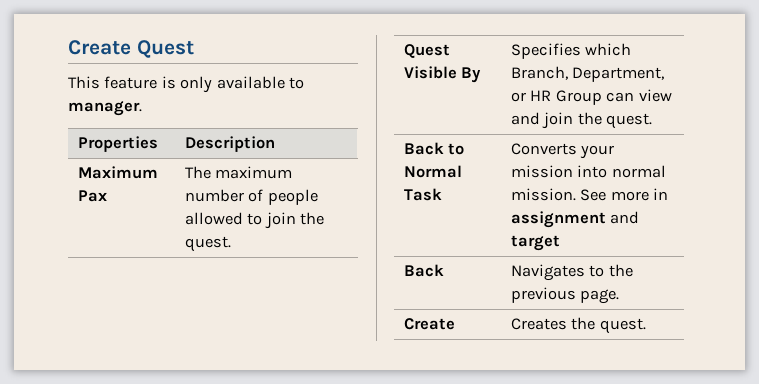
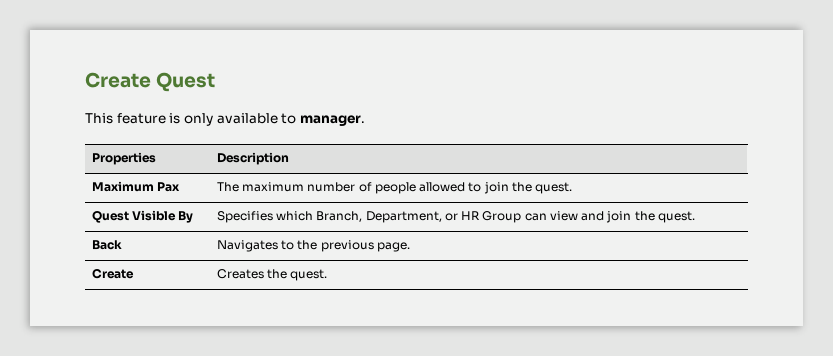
- Back to Normal Task | Converts your mission into normal mission. See more in assignment and target

